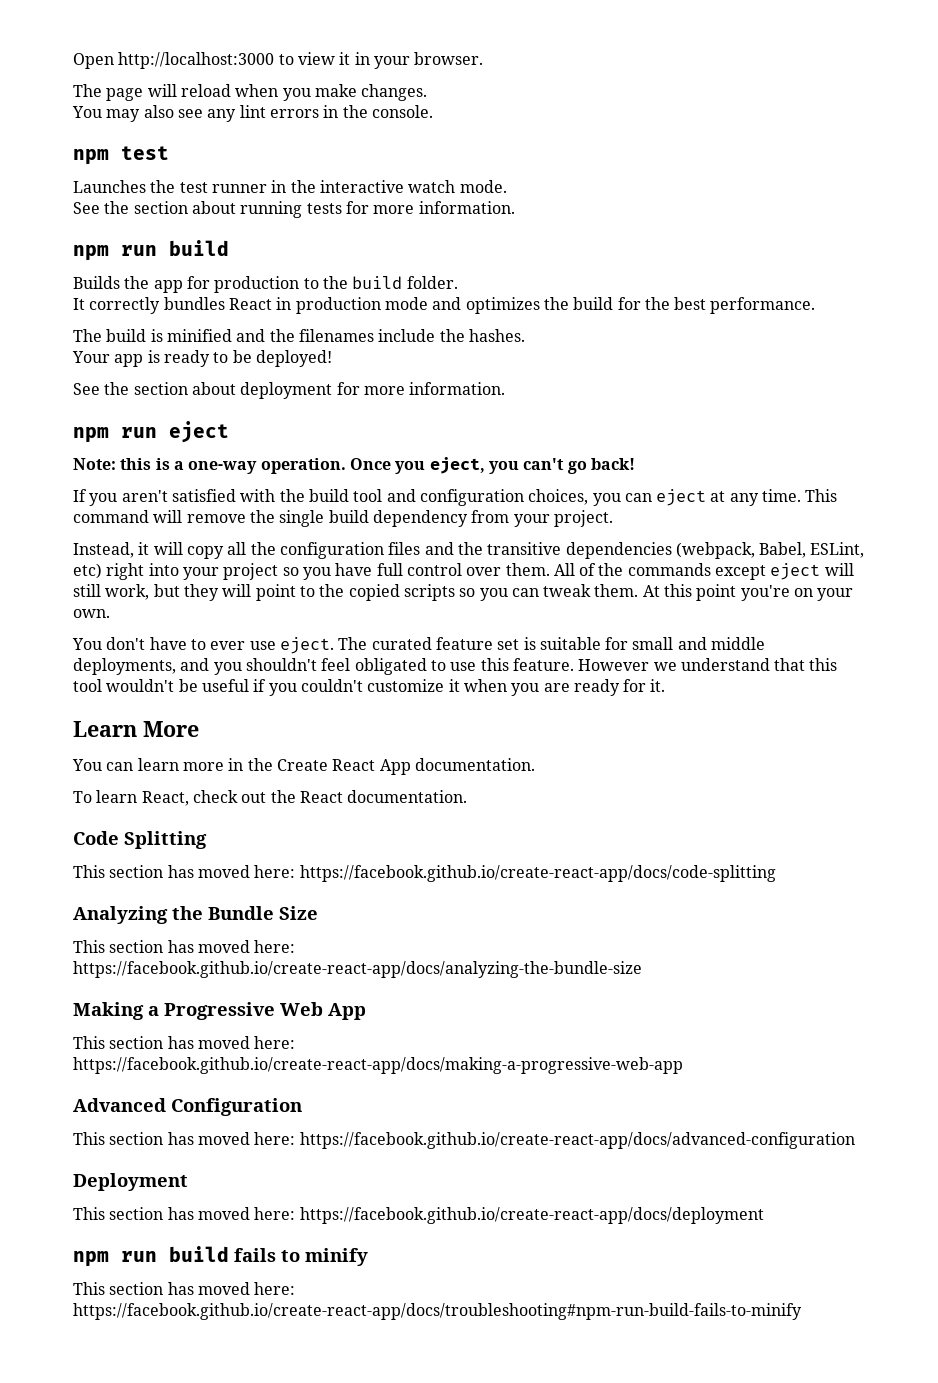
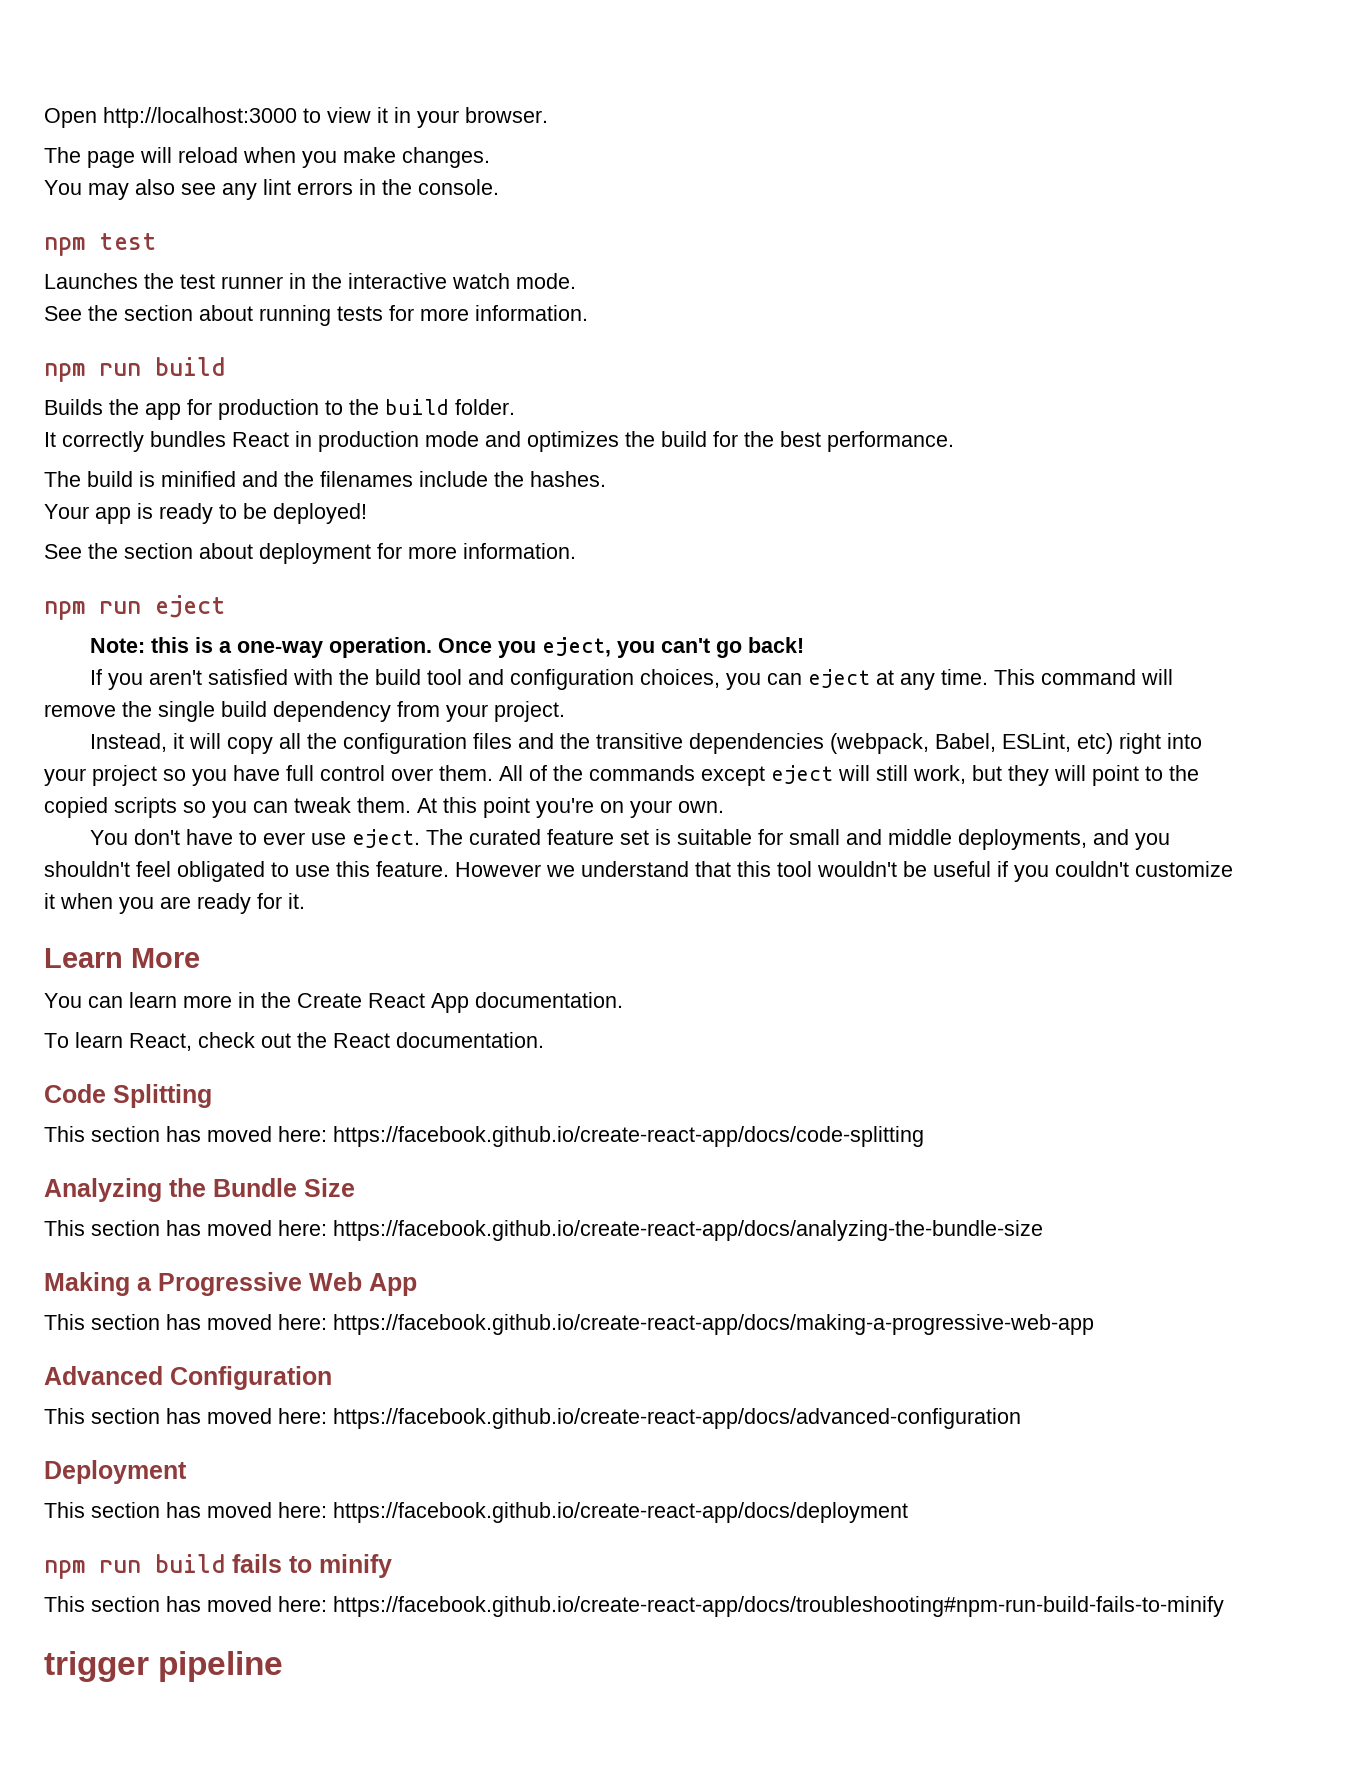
+ trigger pipeline

